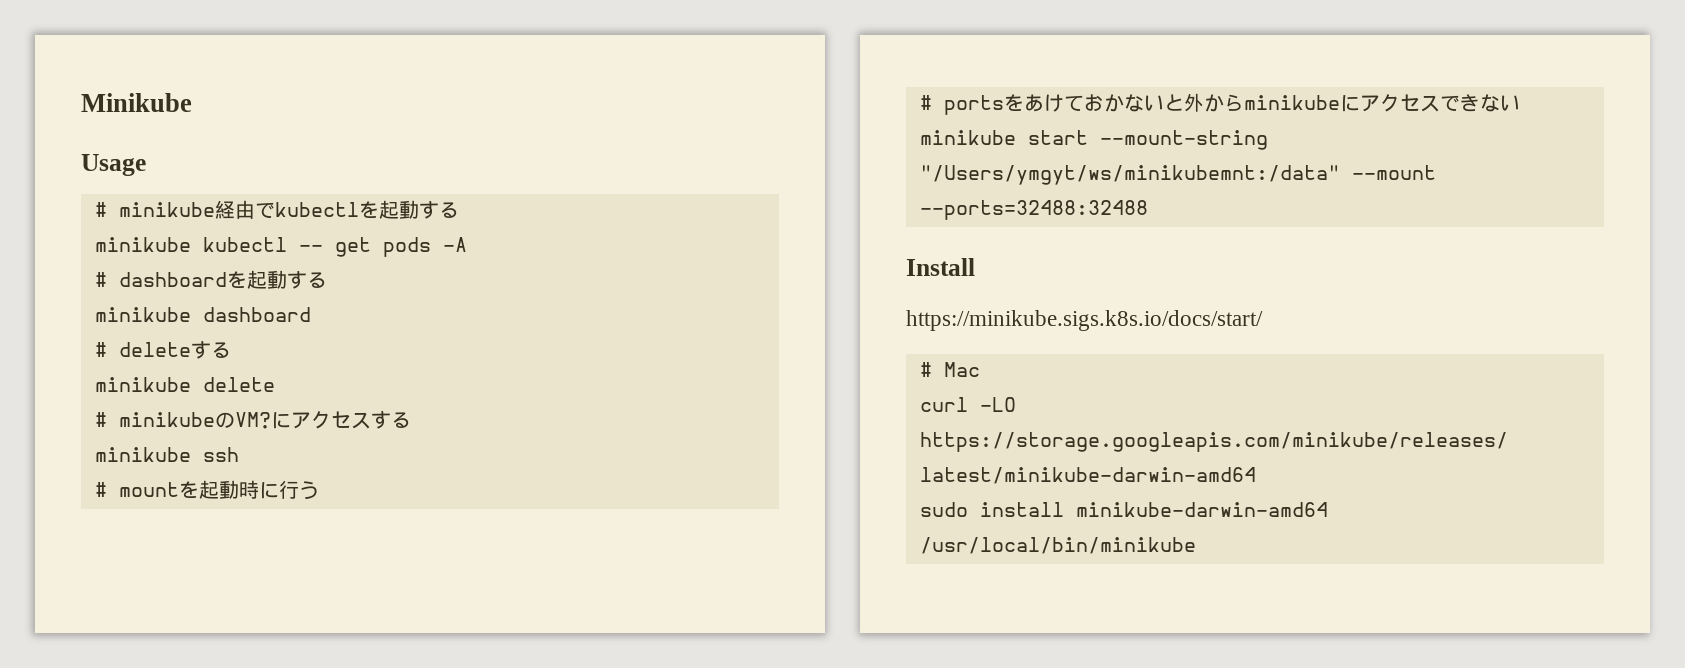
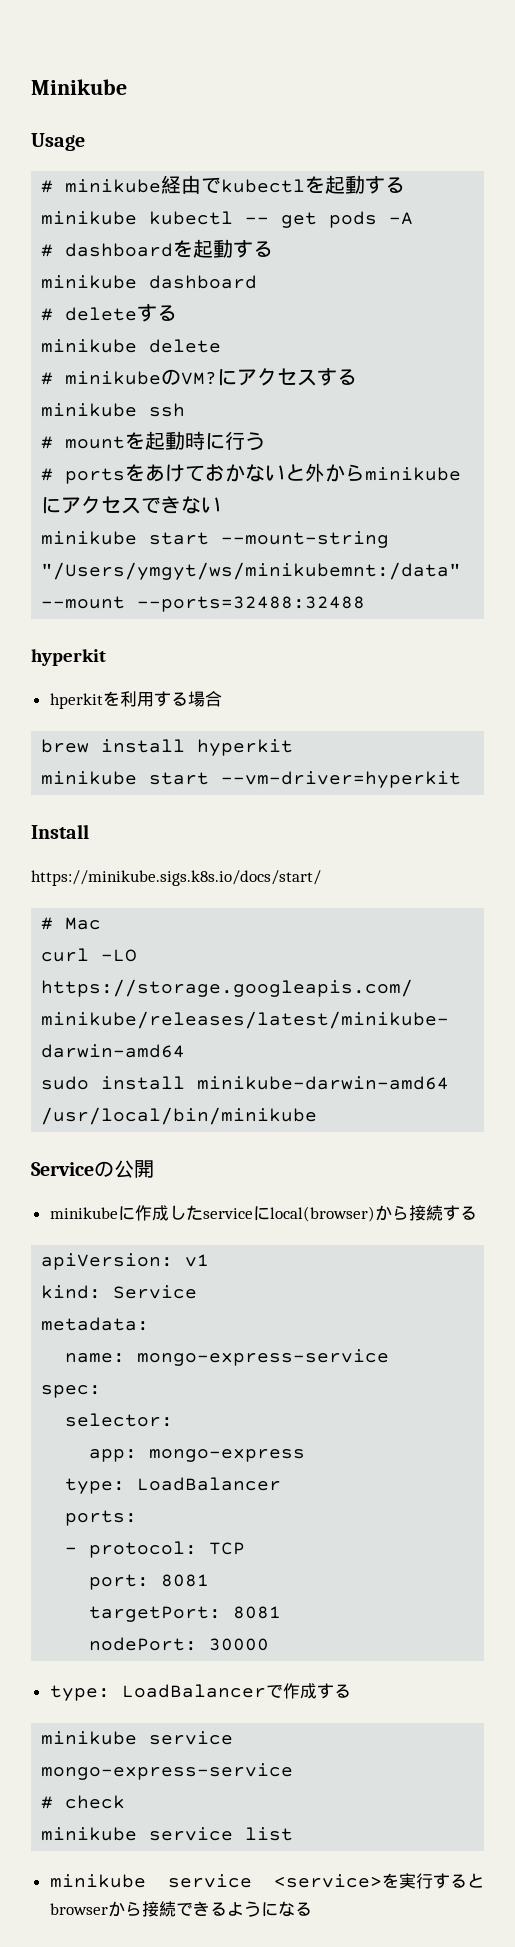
  minikube start --mount-string "/Users/ymgyt/ws/minikubemnt:/data" --mount --ports=32488:32488
+ hyperkit
+ hperkitを利用する場合
+ brew install hyperkit
+ minikube start --vm-driver=hyperkit
+ Serviceの公開
+ minikubeに作成したserviceにlocal(browser)から接続する
+ apiVersion: v1
+ kind: Service
+ metadata:
+ name: mongo-express-service
+ spec:
+ selector:
+ app: mongo-express
+ type: LoadBalancer
+ ports:
+ - protocol: TCP
+ port: 8081
+ targetPort: 8081
+ nodePort: 30000
+ type: LoadBalancerで作成する
+ minikube service mongo-express-service
+ # check
+ minikube service list
+ minikube service <service>を実行するとbrowserから接続できるようになる

